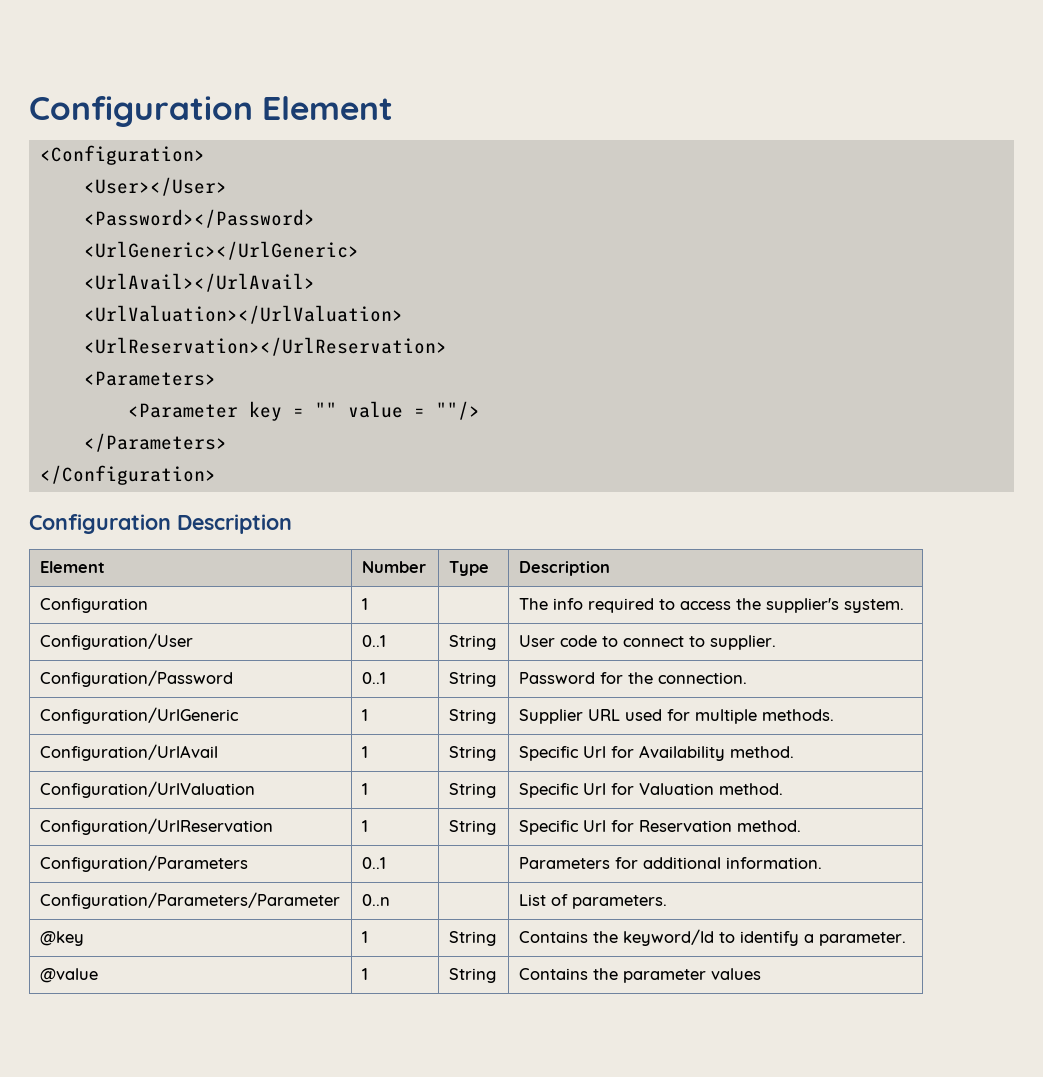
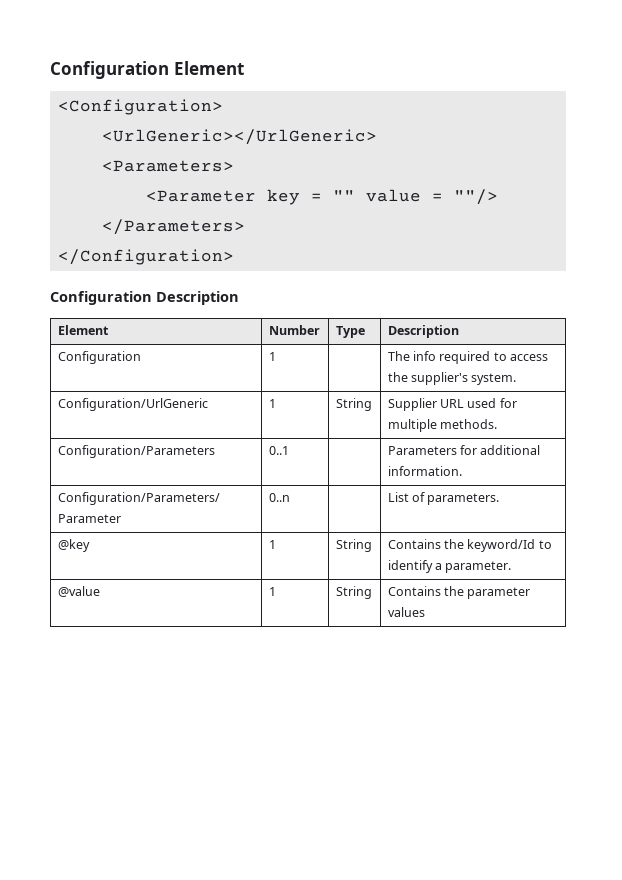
- <User></User>
- <Password></Password>
- <UrlAvail></UrlAvail>
- <UrlValuation></UrlValuation>
- <UrlReservation></UrlReservation>
- Configuration/User | 0..1 | String | User code to connect to supplier.
- Configuration/Password | 0..1 | String | Password for the connection.
- Configuration/UrlAvail | 1 | String | Specific Url for Availability method.
- Configuration/UrlValuation | 1 | String | Specific Url for Valuation method.
- Configuration/UrlReservation | 1 | String | Specific Url for Reservation method.

